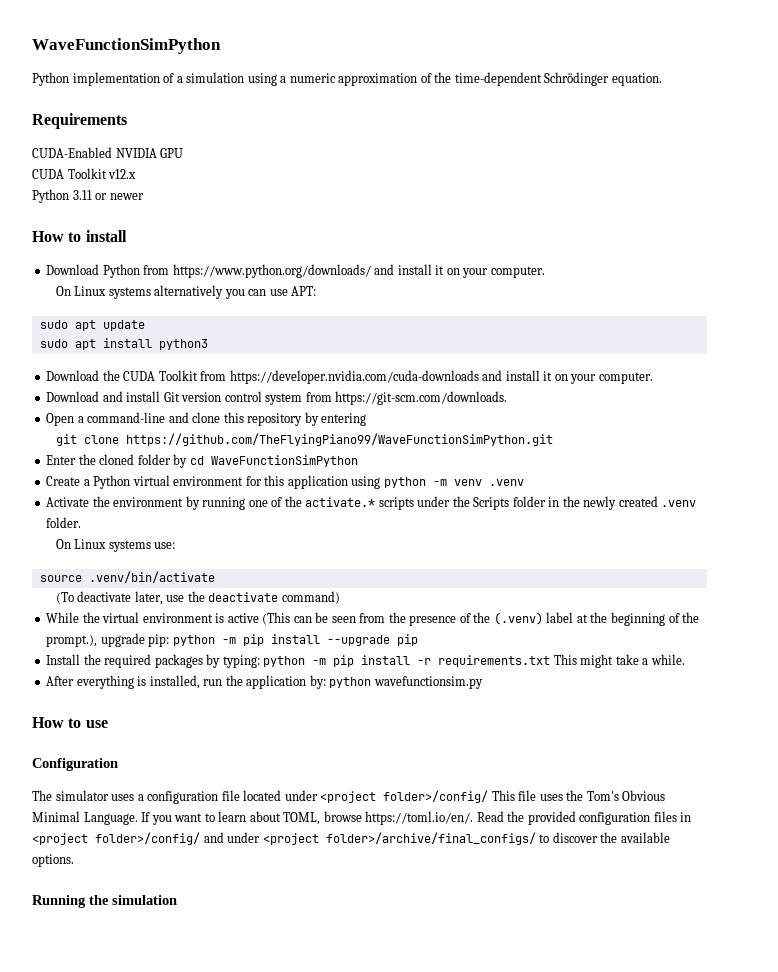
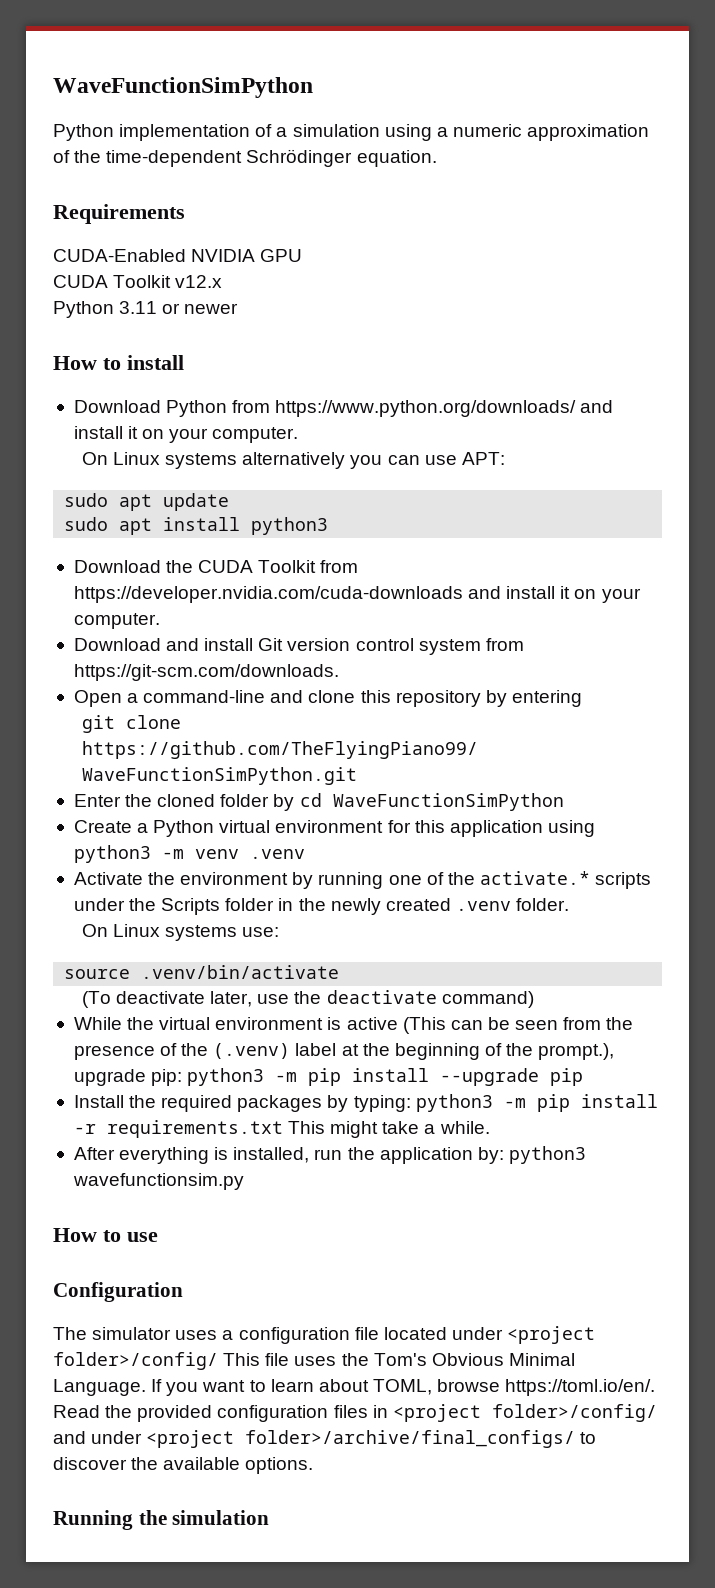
- Create a Python virtual environment for this application using python -m venv .venv
+ Create a Python virtual environment for this application using python3 -m venv .venv
- While the virtual environment is active (This can be seen from the presence of the (.venv) label at the beginning of the prompt.), upgrade pip: python -m pip install --upgrade pip
+ While the virtual environment is active (This can be seen from the presence of the (.venv) label at the beginning of the prompt.), upgrade pip: python3 -m pip install --upgrade pip
- Install the required packages by typing: python -m pip install -r requirements.txt This might take a while.
+ Install the required packages by typing: python3 -m pip install -r requirements.txt This might take a while.
- After everything is installed, run the application by: python wavefunctionsim.py
+ After everything is installed, run the application by: python3 wavefunctionsim.py

